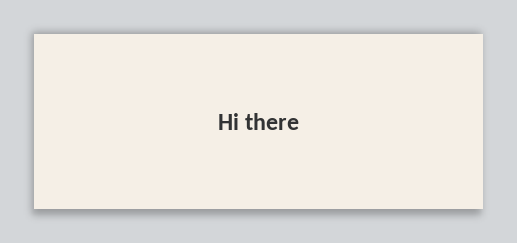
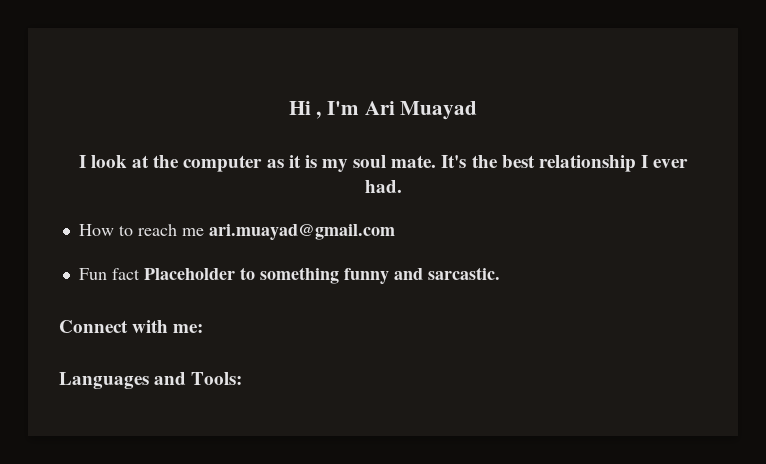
- Hi there
+ Hi , I'm Ari Muayad
+ I look at the computer as it is my soul mate. It's the best relationship I ever had.
+ How to reach me ari.muayad@gmail.com
+ Fun fact Placeholder to something funny and sarcastic.
+ Connect with me:
+ Languages and Tools:

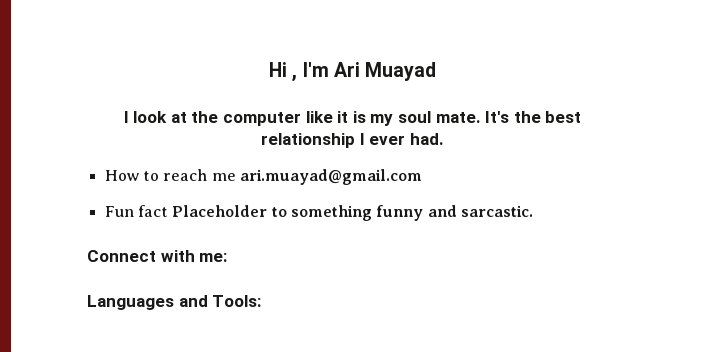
- I look at the computer as it is my soul mate.
+ I look at the computer like it is my soul mate.

